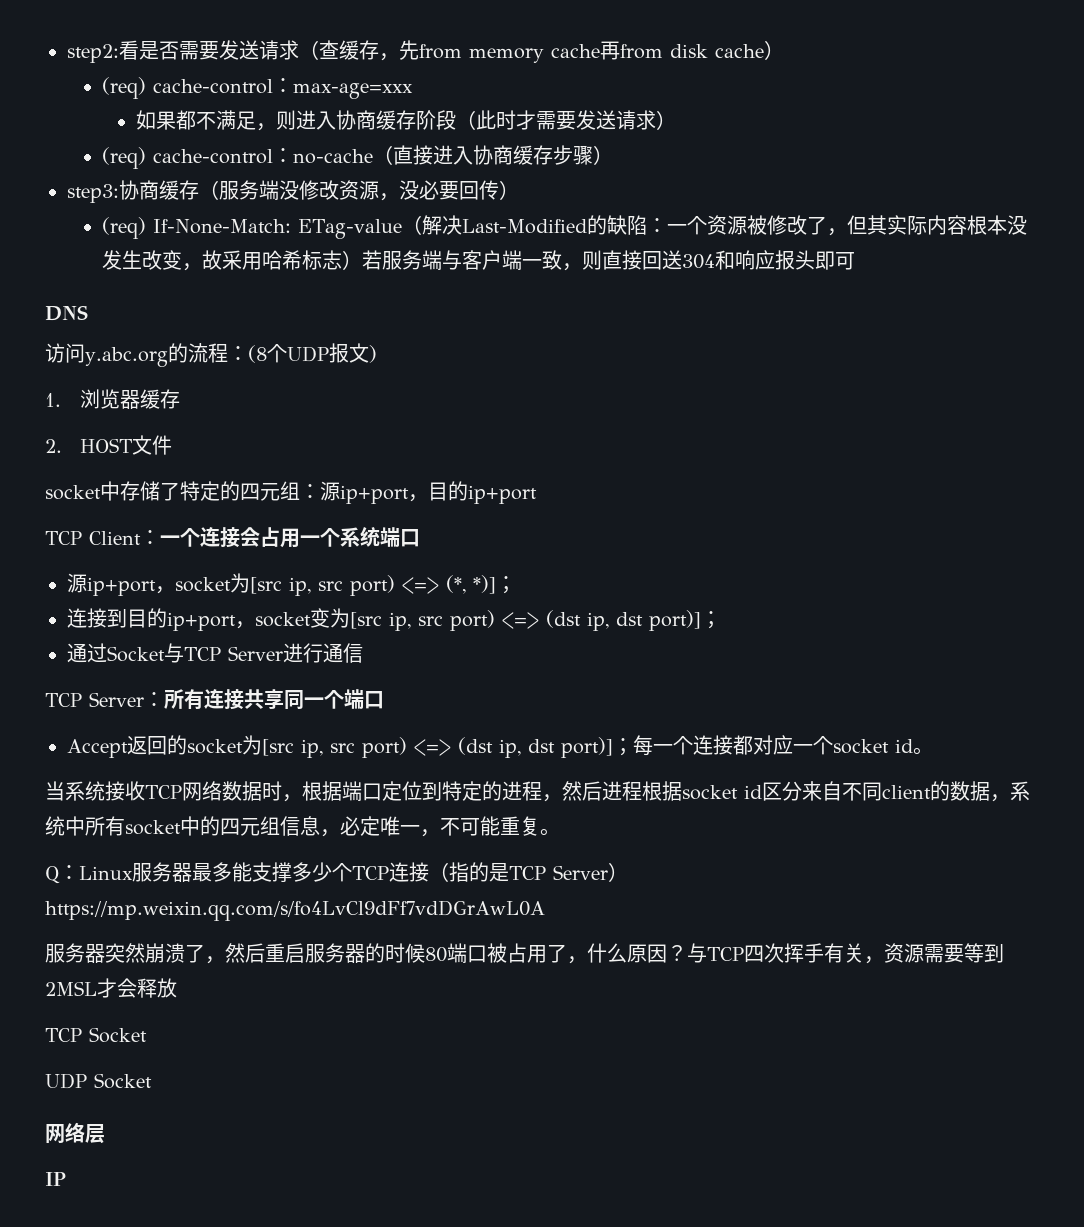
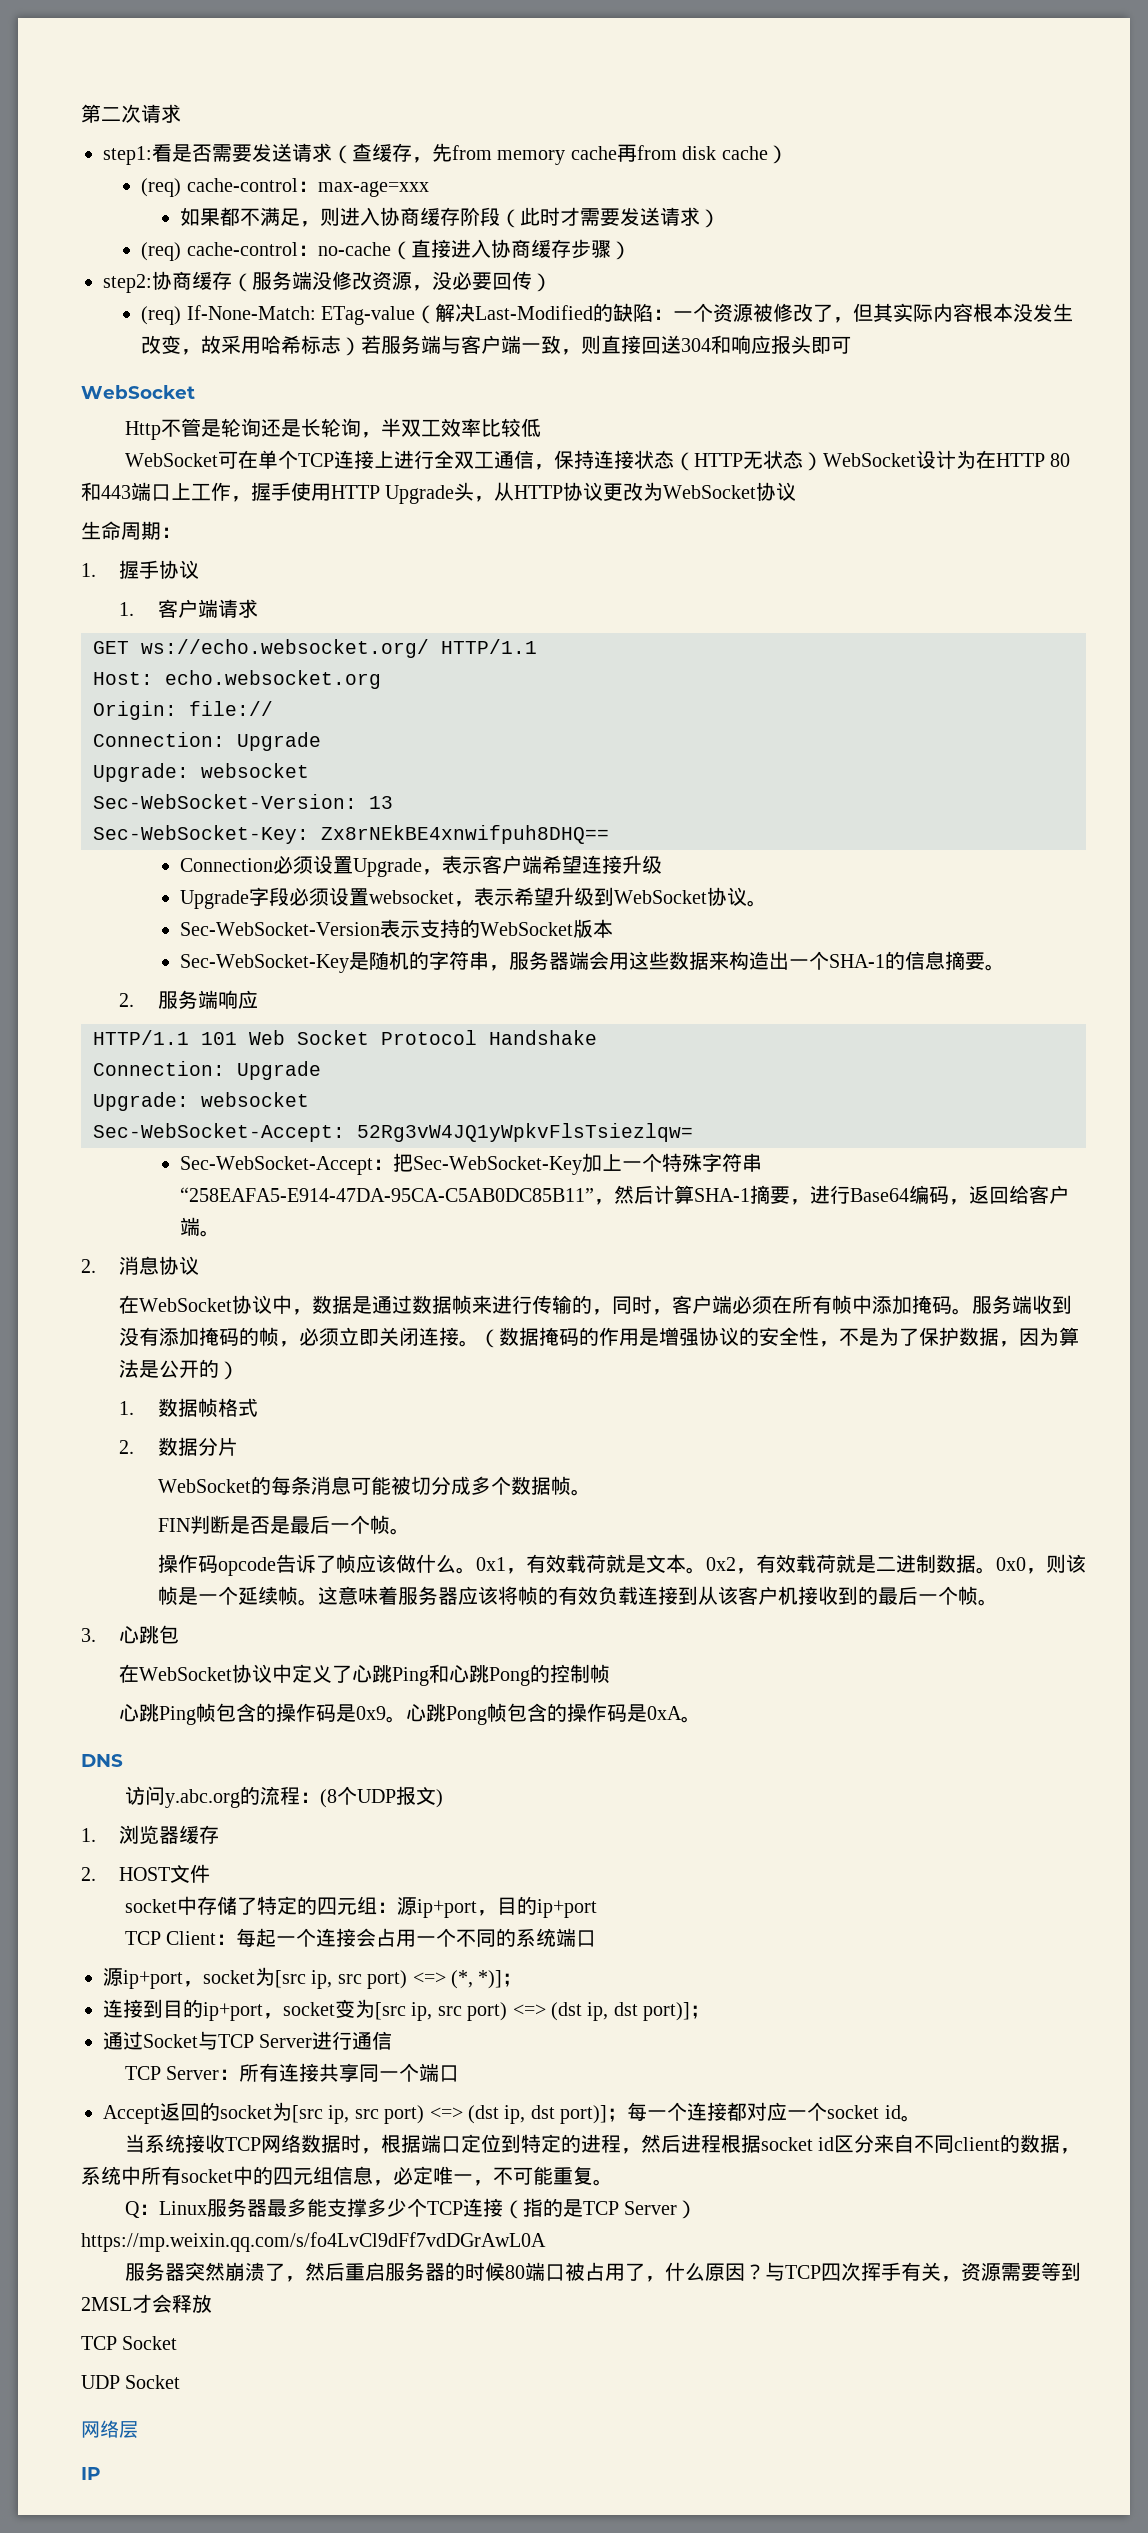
- step2:看是否需要发送请求（查缓存，先from memory cache再from disk cache）
+ 第二次请求
+ step1:看是否需要发送请求（查缓存，先from memory cache再from disk cache）
- step3:协商缓存（服务端没修改资源，没必要回传）
+ step2:协商缓存（服务端没修改资源，没必要回传）
  (req) If-None-Match: ETag-value（解决Last-Modified的缺陷：一个资源被修改了，但其实际内容根本没发生改变，故采用哈希标志）若服务端与客户端一致，则直接回送304和响应报头即可
+ WebSocket
+ Http不管是轮询还是长轮询，半双工效率比较低
+ WebSocket可在单个TCP连接上进行全双工通信，保持连接状态（HTTP无状态）WebSocket设计为在HTTP 80和443端口上工作，握手使用HTTP Upgrade头，从HTTP协议更改为WebSocket协议
+ 生命周期：
+ 1.握手协议
+ 1.客户端请求
+ GET ws://echo.websocket.org/ HTTP/1.1
+ Host: echo.websocket.org
+ Origin: file://
+ Connection: Upgrade
+ Upgrade: websocket
+ Sec-WebSocket-Version: 13
+ Sec-WebSocket-Key: Zx8rNEkBE4xnwifpuh8DHQ==
+ Connection必须设置Upgrade，表示客户端希望连接升级
+ Upgrade字段必须设置websocket，表示希望升级到WebSocket协议。
+ Sec-WebSocket-Version表示支持的WebSocket版本
+ Sec-WebSocket-Key是随机的字符串，服务器端会用这些数据来构造出一个SHA-1的信息摘要。
+ 2.服务端响应
+ HTTP/1.1 101 Web Socket Protocol Handshake
+ Connection: Upgrade
+ Upgrade: websocket
+ Sec-WebSocket-Accept: 52Rg3vW4JQ1yWpkvFlsTsiezlqw=
+ Sec-WebSocket-Accept：把Sec-WebSocket-Key加上一个特殊字符串“258EAFA5-E914-47DA-95CA-C5AB0DC85B11”，然后计算SHA-1摘要，进行Base64编码，返回给客户端。
+ 2.消息协议
+ 在WebSocket协议中，数据是通过数据帧来进行传输的，同时，客户端必须在所有帧中添加掩码。服务端收到没有添加掩码的帧，必须立即关闭连接。（数据掩码的作用是增强协议的安全性，不是为了保护数据，因为算法是公开的）
+ 1.数据帧格式
+ 2.数据分片
+ WebSocket的每条消息可能被切分成多个数据帧。
+ FIN判断是否是最后一个帧。
+ 操作码opcode告诉了帧应该做什么。0x1，有效载荷就是文本。0x2，有效载荷就是二进制数据。0x0，则该帧是一个延续帧。这意味着服务器应该将帧的有效负载连接到从该客户机接收到的最后一个帧。
+ 3.心跳包
+ 在WebSocket协议中定义了心跳Ping和心跳Pong的控制帧
+ 心跳Ping帧包含的操作码是0x9。心跳Pong帧包含的操作码是0xA。
- TCP Client：一个连接会占用一个系统端口
+ TCP Client：每起一个连接会占用一个不同的系统端口

